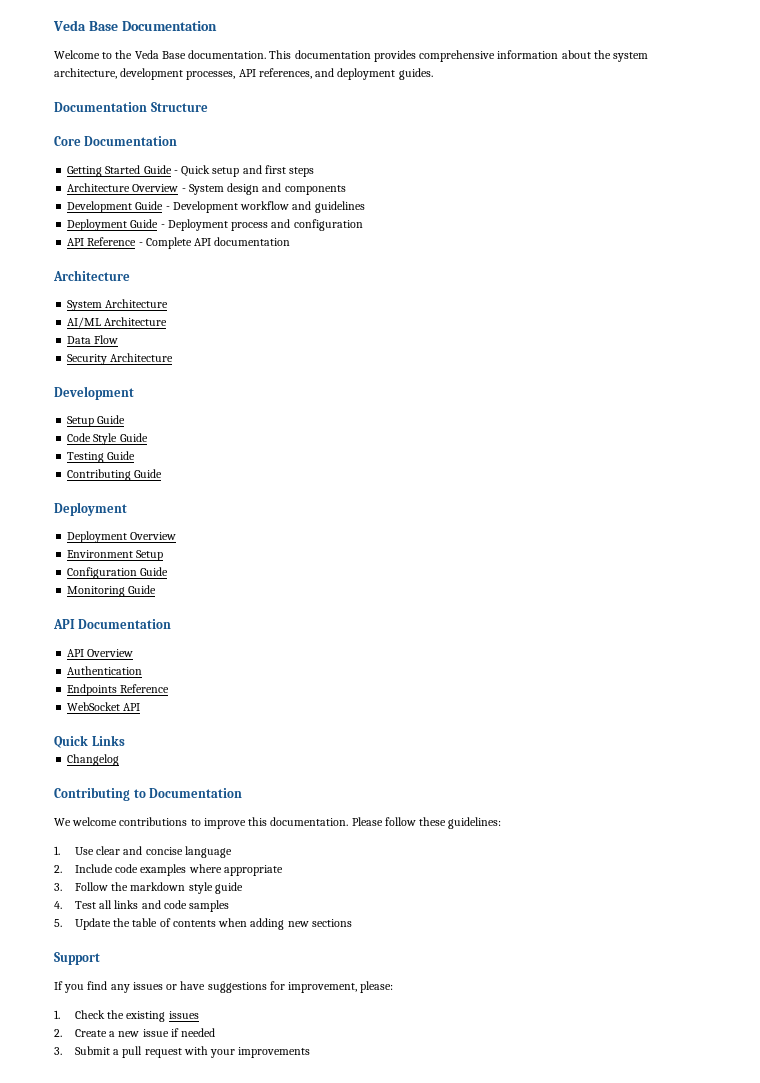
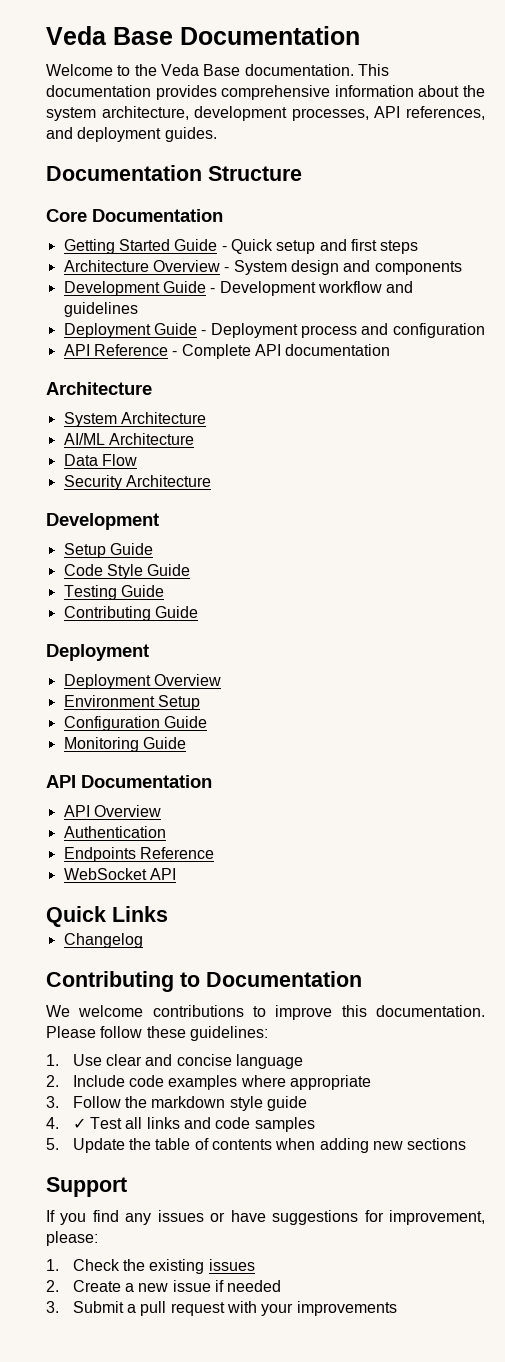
- 4. Test all links and code samples
+ 4. ✓ Test all links and code samples

